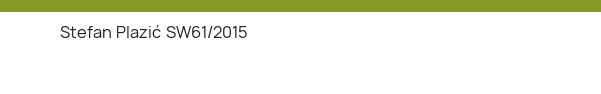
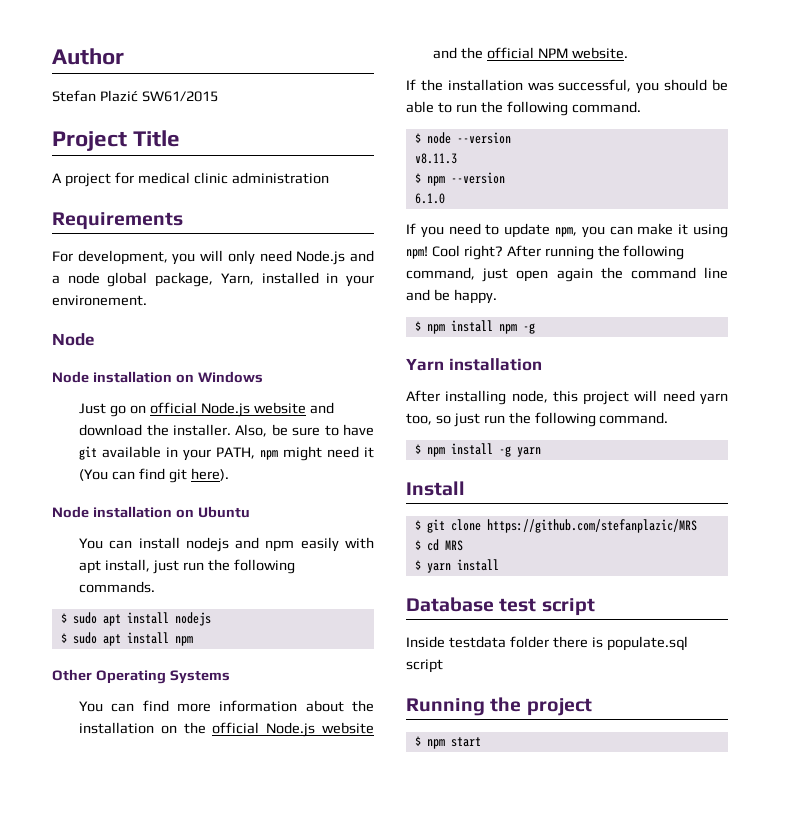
+ Author
+ Project Title
+ A project for medical clinic administration
+ Requirements
+ For development, you will only need Node.js and a node global package, Yarn, installed in your environement.
+ Node
+ Node installation on Windows
+ Just go on official Node.js website and download the installer. Also, be sure to have git available in your PATH, npm might need it (You can find git here).
+ Node installation on Ubuntu
+ You can install nodejs and npm easily with apt install, just run the following commands.
+ $ sudo apt install nodejs
+ $ sudo apt install npm
+ Other Operating Systems
+ You can find more information about the installation on the official Node.js website and the official NPM website.
+ If the installation was successful, you should be able to run the following command.
+ $ node --version
+ v8.11.3
+ $ npm --version
+ 6.1.0
+ If you need to update npm, you can make it using npm! Cool right? After running the following command, just open again the command line and be happy.
+ $ npm install npm -g
+ Yarn installation
+ After installing node, this project will need yarn too, so just run the following command.
+ $ npm install -g yarn
+ Install
+ $ git clone https://github.com/stefanplazic/MRS
+ $ cd MRS
+ $ yarn install
+ Database test script
+ Inside testdata folder there is populate.sql script
+ Running the project
+ $ npm start

